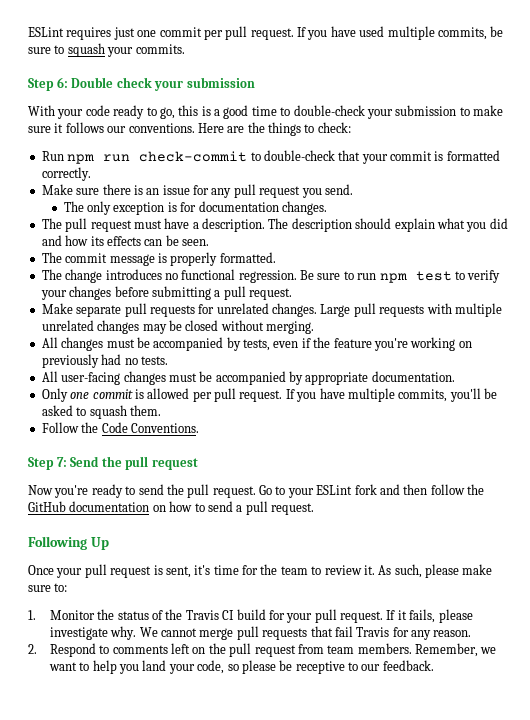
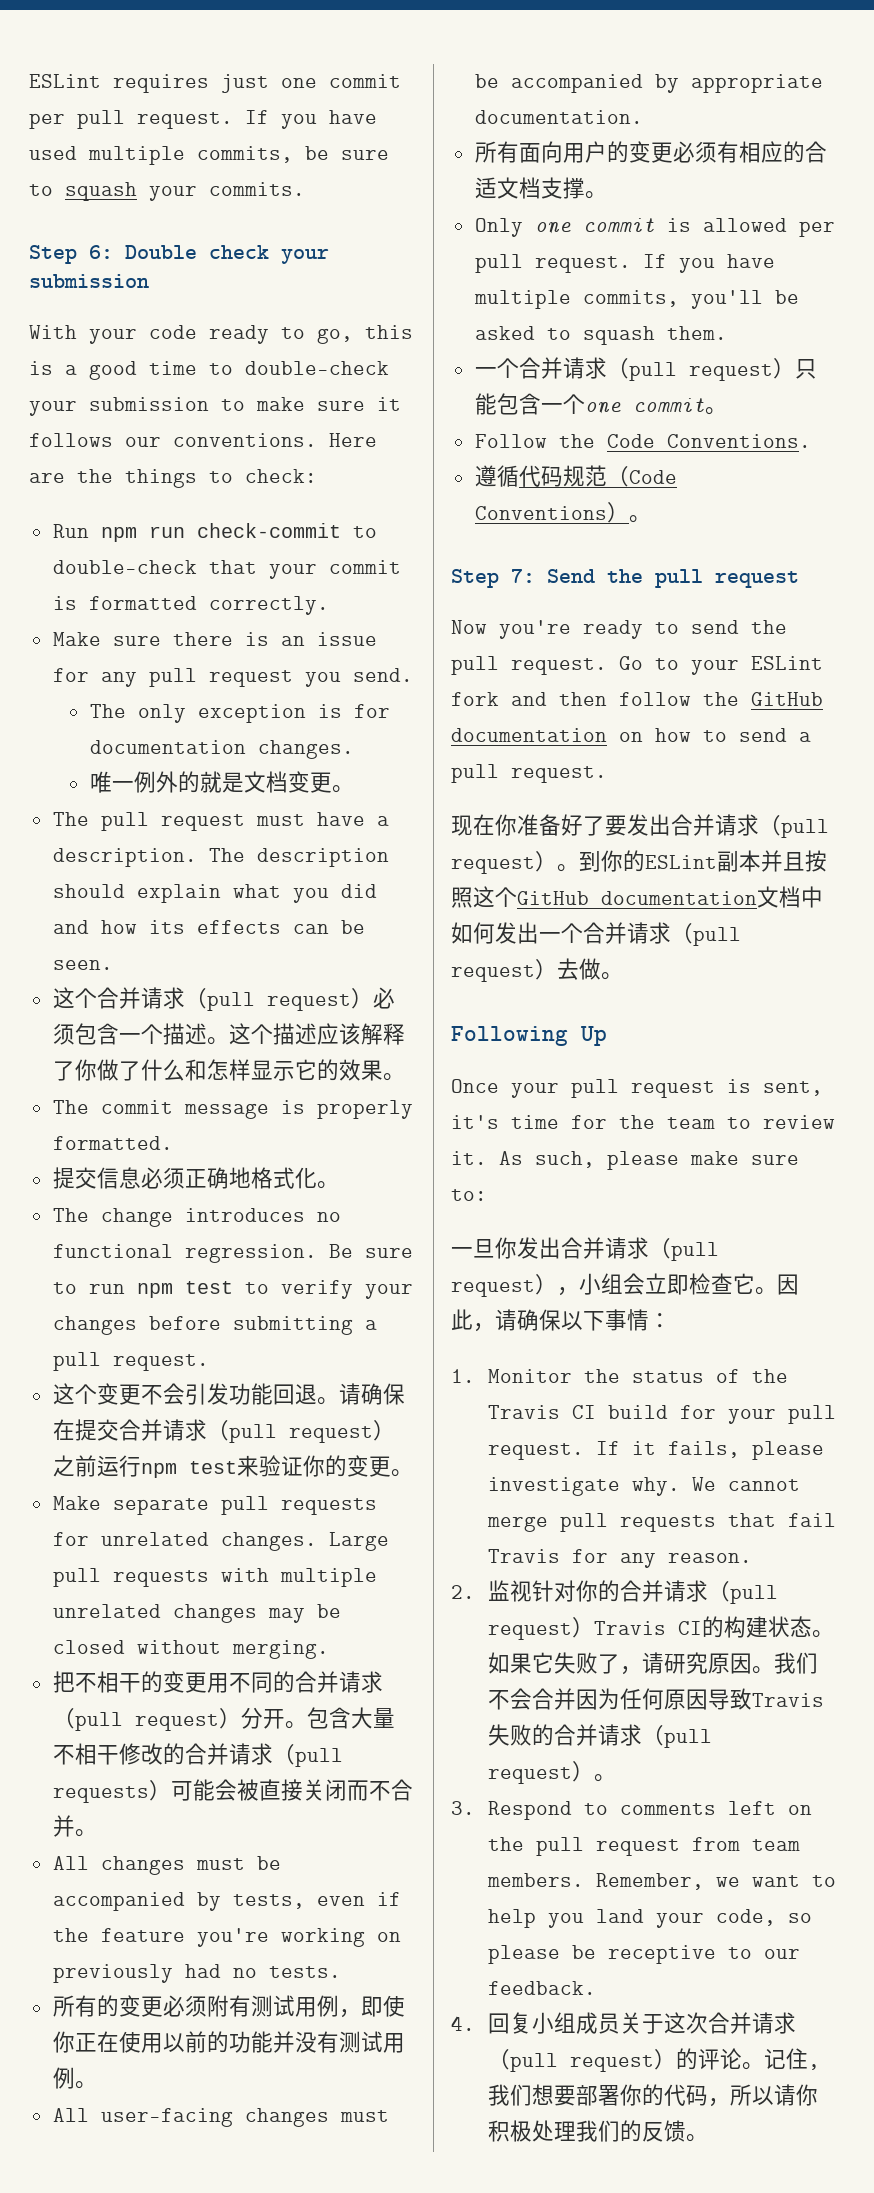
+ 唯一例外的就是文档变更。
+ 这个合并请求（pull request）必须包含一个描述。这个描述应该解释了你做了什么和怎样显示它的效果。
+ 提交信息必须正确地格式化。
+ 这个变更不会引发功能回退。请确保在提交合并请求（pull request）之前运行npm test来验证你的变更。
+ 把不相干的变更用不同的合并请求（pull request）分开。包含大量不相干修改的合并请求（pull requests）可能会被直接关闭而不合并。
+ 所有的变更必须附有测试用例，即使你正在使用以前的功能并没有测试用例。
+ 所有面向用户的变更必须有相应的合适文档支撑。
+ 一个合并请求（pull request）只能包含一个one commit。
  Follow the Code Conventions.
+ 遵循代码规范（Code Conventions）。
+ 现在你准备好了要发出合并请求（pull request）。到你的ESLint副本并且按照这个GitHub documentation文档中如何发出一个合并请求（pull request）去做。
+ 一旦你发出合并请求（pull request），小组会立即检查它。因此，请确保以下事情：
- 2. Respond to comments left on the pull request from team members.
+ 2.监视针对你的合并请求（pull request）Travis CI的构建状态。如果它失败了，请研究原因。我们不会合并因为任何原因导致Travis失败的合并请求（pull request）。
+ 3. Respond to comments left on the pull request from team members.
+ 4.回复小组成员关于这次合并请求（pull request）的评论。记住,我们想要部署你的代码，所以请你积极处理我们的反馈。

